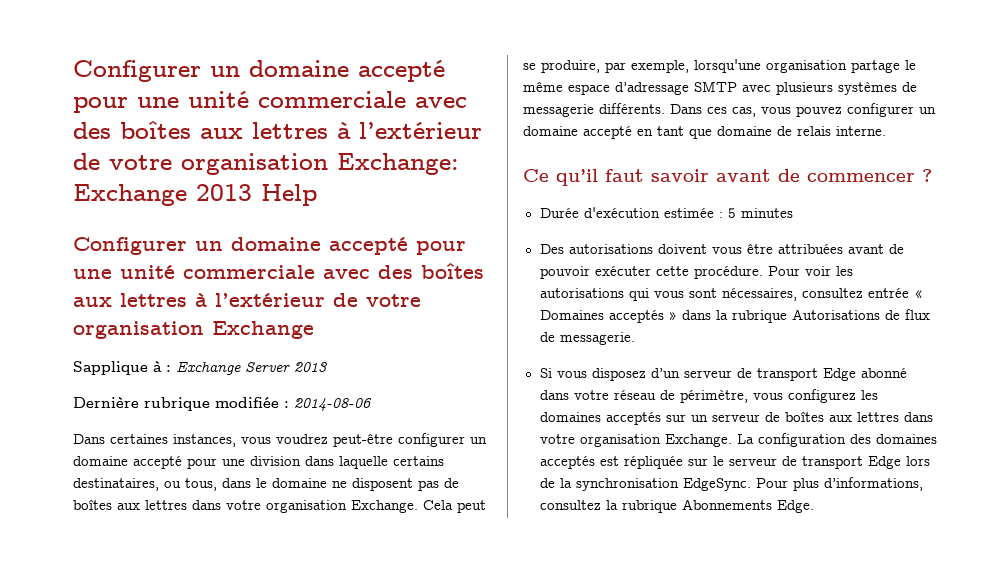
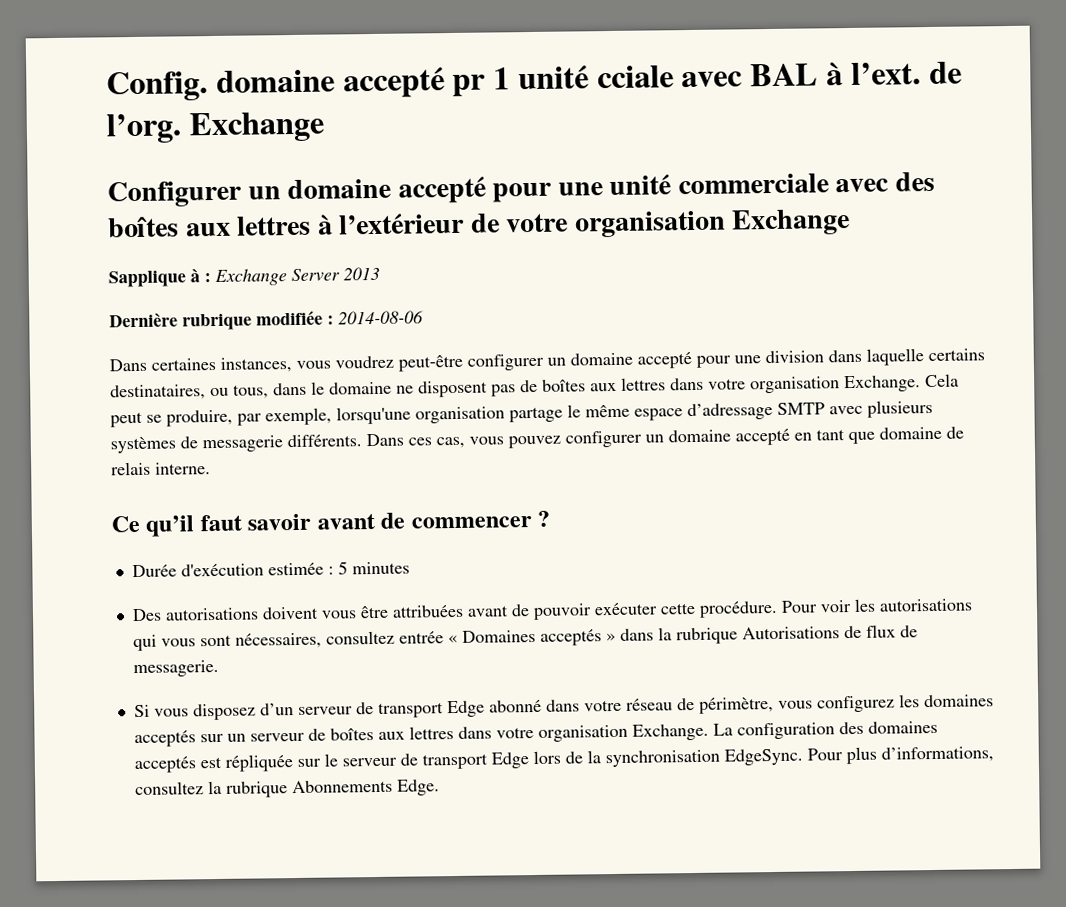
- Configurer un domaine accepté pour une unité commerciale avec des boîtes aux lettres à l’extérieur de votre organisation Exchange: Exchange 2013 Help
+ Config. domaine accepté pr 1 unité cciale avec BAL à l’ext. de l’org. Exchange

